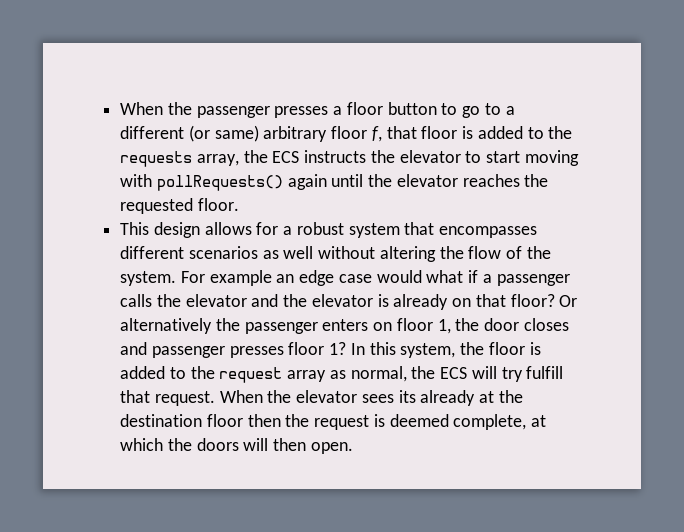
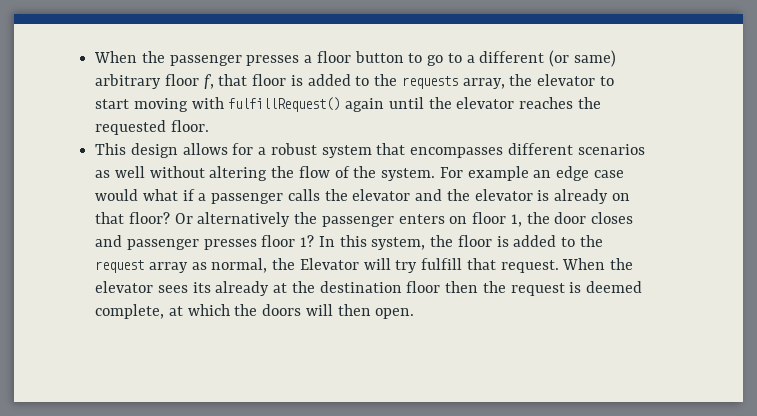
- When the passenger presses a floor button to go to a different (or same) arbitrary floor f, that floor is added to the requests array, the ECS instructs the elevator to start moving with pollRequests() again until the elevator reaches the requested floor.
+ When the passenger presses a floor button to go to a different (or same) arbitrary floor f, that floor is added to the requests array, the elevator to start moving with fulfillRequest() again until the elevator reaches the requested floor.
- In this system, the floor is added to the request array as normal, the ECS will try fulfill that request.
+ In this system, the floor is added to the request array as normal, the Elevator will try fulfill that request.

